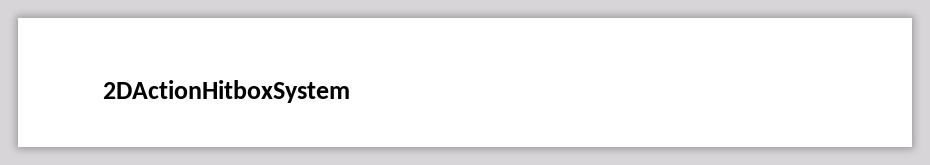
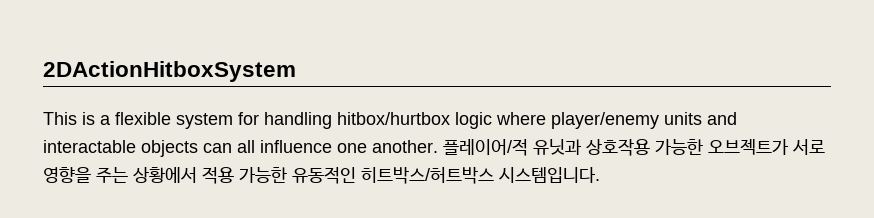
+ This is a flexible system for handling hitbox/hurtbox logic where player/enemy units and interactable objects can all influence one another. 플레이어/적 유닛과 상호작용 가능한 오브젝트가 서로 영향을 주는 상황에서 적용 가능한 유동적인 히트박스/허트박스 시스템입니다.

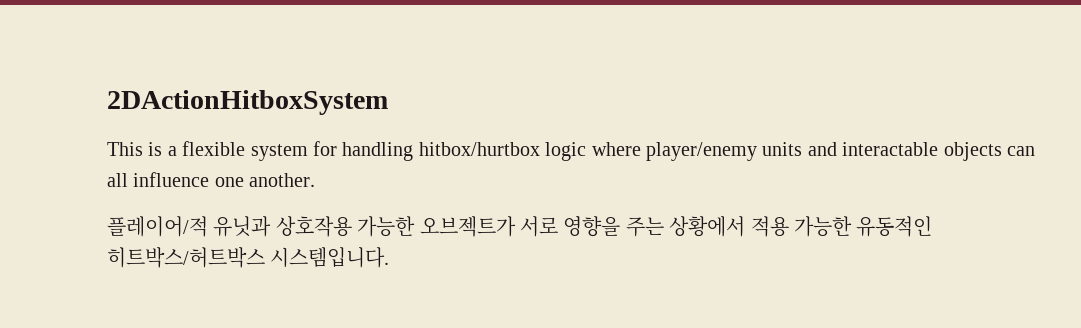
- This is a flexible system for handling hitbox/hurtbox logic where player/enemy units and interactable objects can all influence one another. 플레이어/적 유닛과 상호작용 가능한 오브젝트가 서로 영향을 주는 상황에서 적용 가능한 유동적인 히트박스/허트박스 시스템입니다.
+ This is a flexible system for handling hitbox/hurtbox logic where player/enemy units and interactable objects can all influence one another.
+ 플레이어/적 유닛과 상호작용 가능한 오브젝트가 서로 영향을 주는 상황에서 적용 가능한 유동적인 히트박스/허트박스 시스템입니다.

